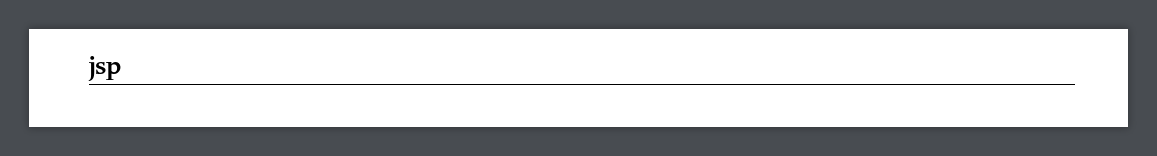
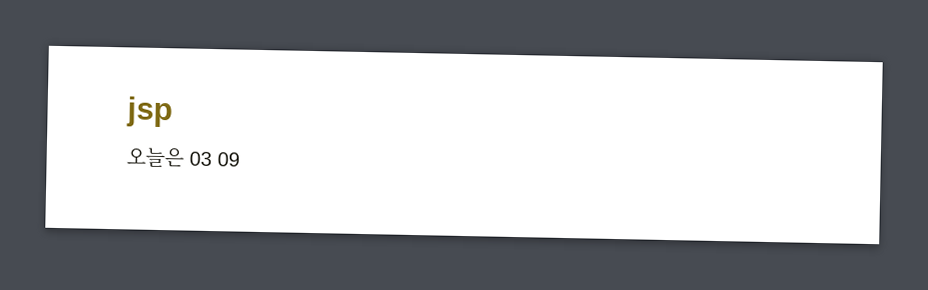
+ 오늘은 03 09

